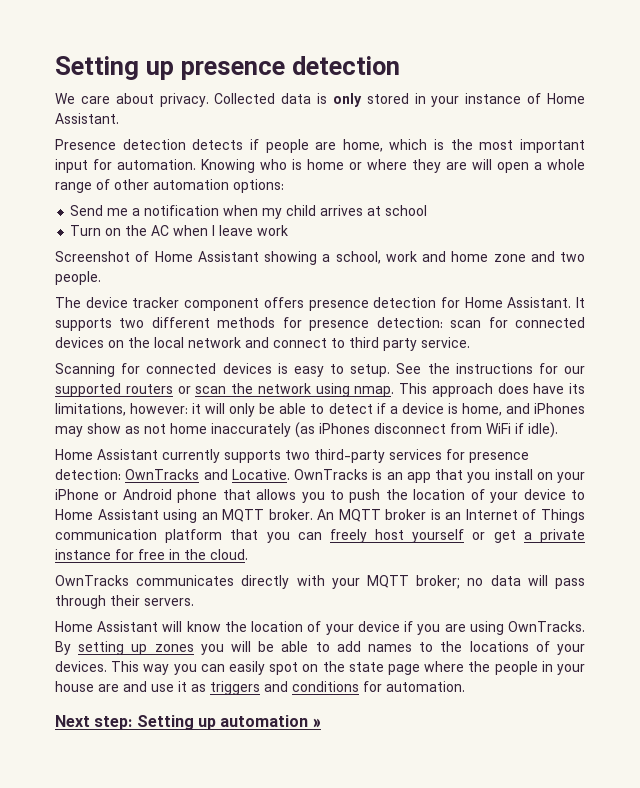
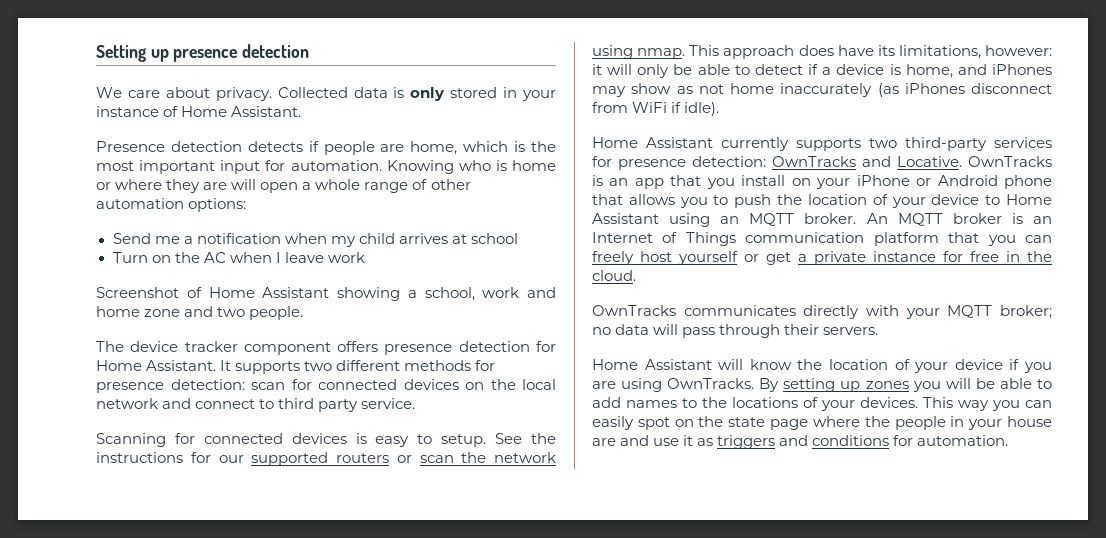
- Next step: Setting up automation »

